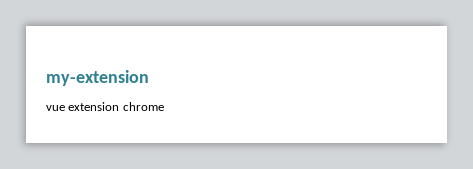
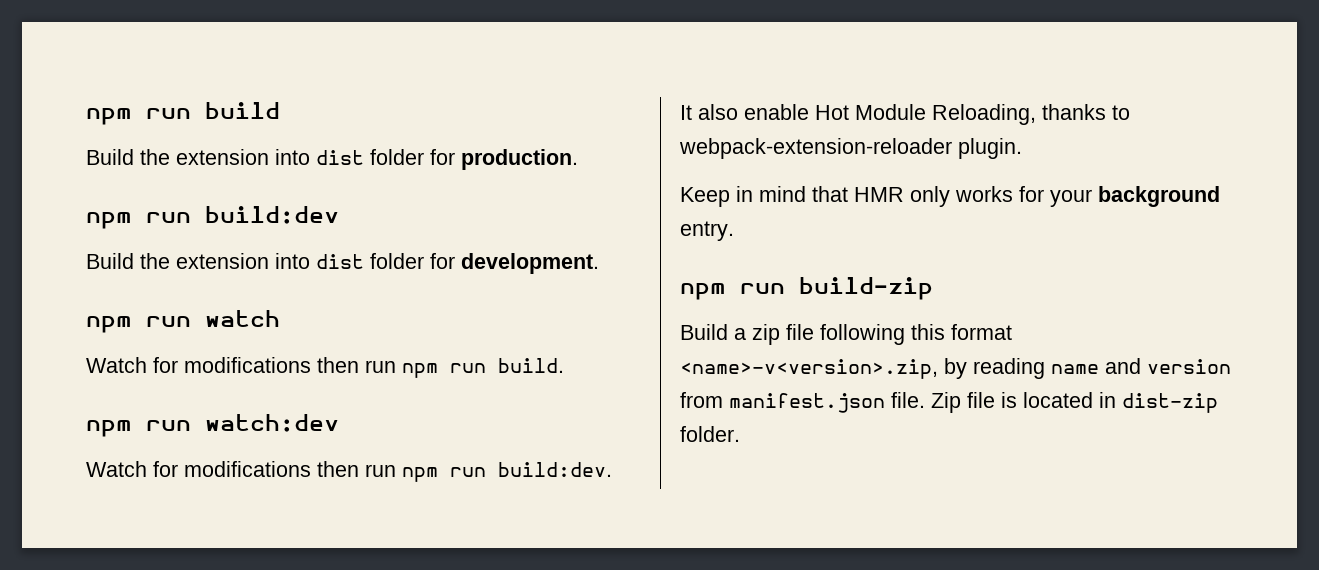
- my-extension
- vue extension chrome
+ npm run build
+ Build the extension into dist folder for production.
+ npm run build:dev
+ Build the extension into dist folder for development.
+ npm run watch
+ Watch for modifications then run npm run build.
+ npm run watch:dev
+ Watch for modifications then run npm run build:dev.
+ It also enable Hot Module Reloading, thanks to webpack-extension-reloader plugin.
+ Keep in mind that HMR only works for your background entry.
+ npm run build-zip
+ Build a zip file following this format <name>-v<version>.zip, by reading name and version from manifest.json file. Zip file is located in dist-zip folder.

